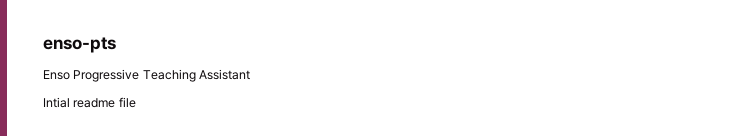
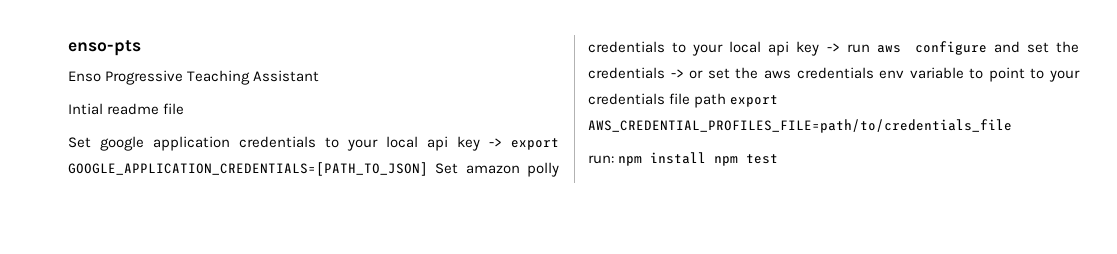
+ Set google application credentials to your local api key -> export GOOGLE_APPLICATION_CREDENTIALS=[PATH_TO_JSON] Set amazon polly credentials to your local api key -> run aws configure and set the credentials -> or set the aws credentials env variable to point to your credentials file path export AWS_CREDENTIAL_PROFILES_FILE=path/to/credentials_file
+ run: npm install npm test

